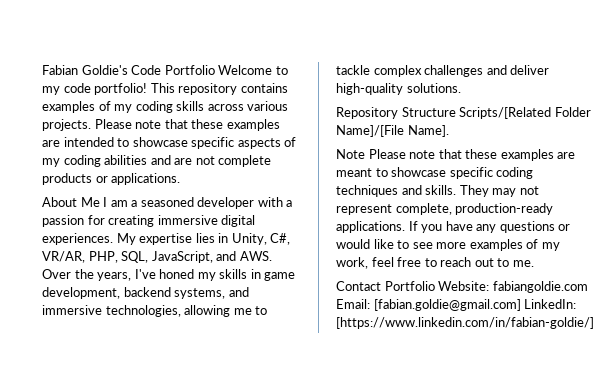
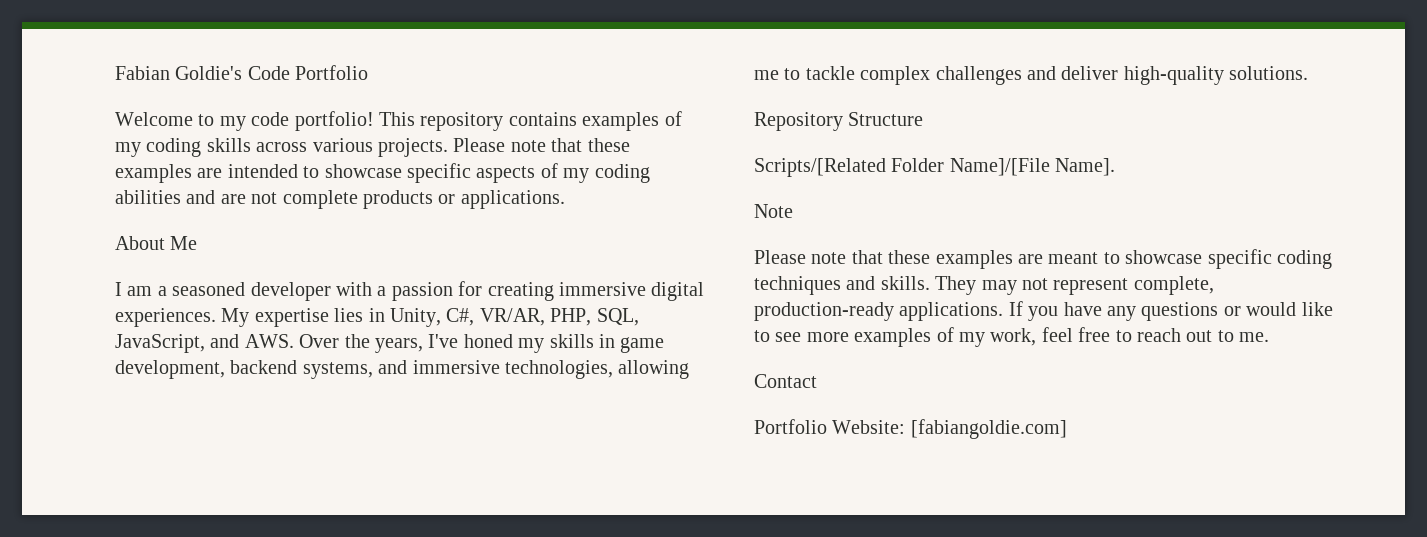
- Fabian Goldie's Code Portfolio Welcome to my code portfolio!
+ Fabian Goldie's Code Portfolio
+ Welcome to my code portfolio!
- About Me I am a seasoned developer with a passion for creating immersive digital experiences.
+ About Me
+ I am a seasoned developer with a passion for creating immersive digital experiences.
- Repository Structure Scripts/[Related Folder Name]/[File Name].
+ Repository Structure
+ Scripts/[Related Folder Name]/[File Name].
- Note Please note that these examples are meant to showcase specific coding techniques and skills.
+ Note
+ Please note that these examples are meant to showcase specific coding techniques and skills.
- Contact Portfolio Website: fabiangoldie.com Email: [fabian.goldie@gmail.com] LinkedIn: [https://www.linkedin.com/in/fabian-goldie/]
+ Contact
+ Portfolio Website: [fabiangoldie.com]

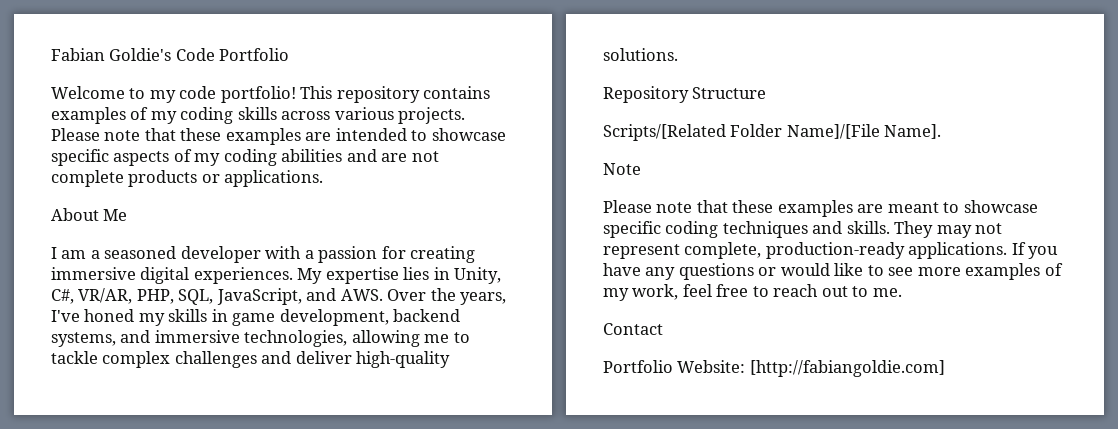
- Portfolio Website: [fabiangoldie.com]
+ Portfolio Website: [http://fabiangoldie.com]

